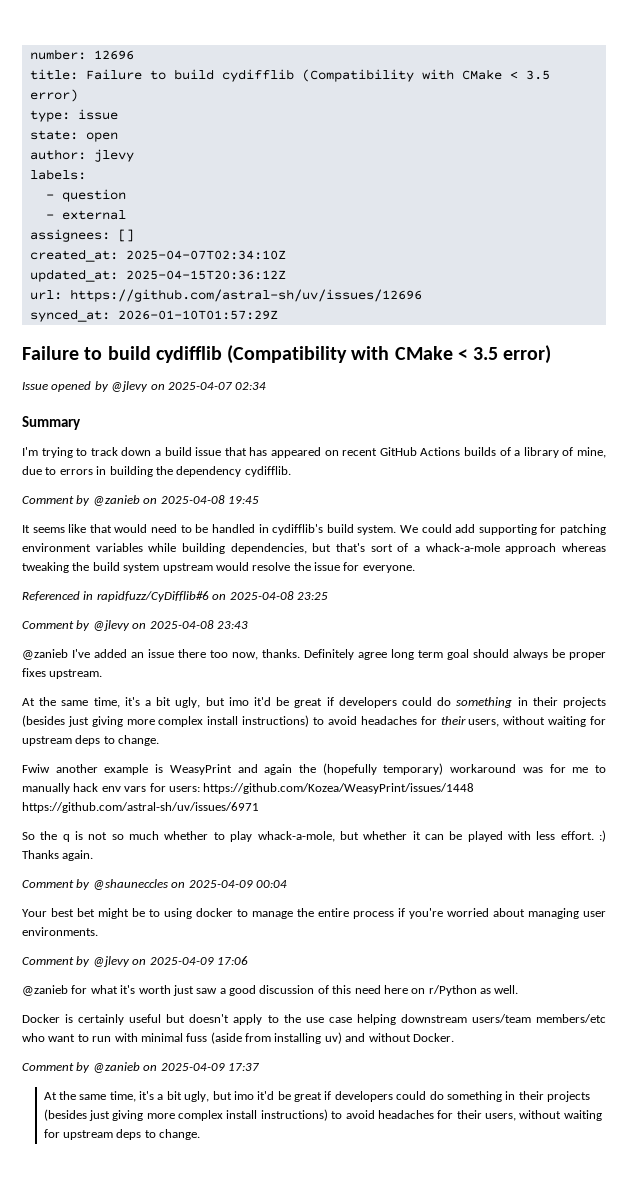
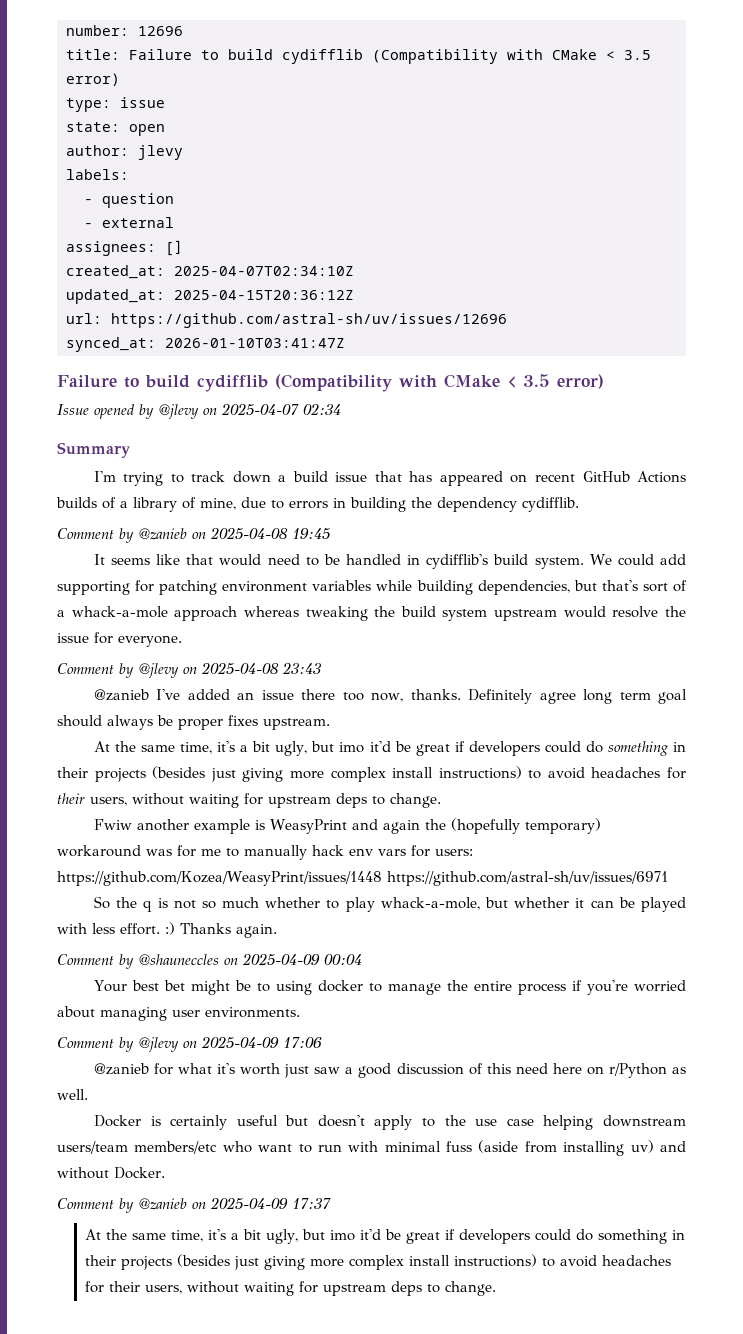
- synced_at: 2026-01-10T01:57:29Z
+ synced_at: 2026-01-10T03:41:47Z
- Referenced in rapidfuzz/CyDifflib#6 on 2025-04-08 23:25

